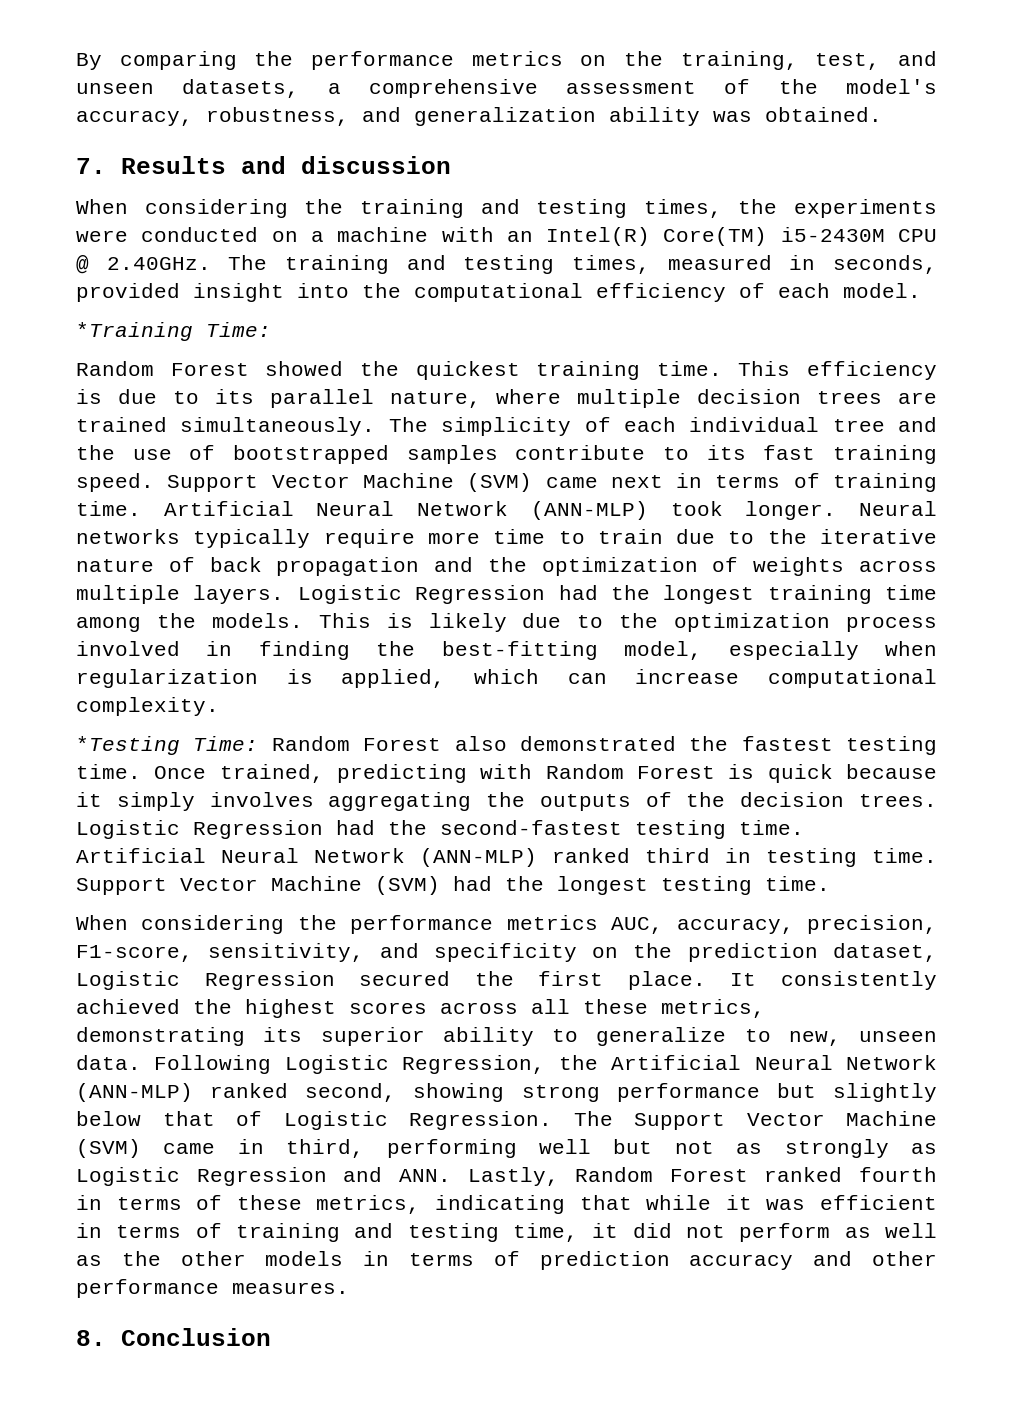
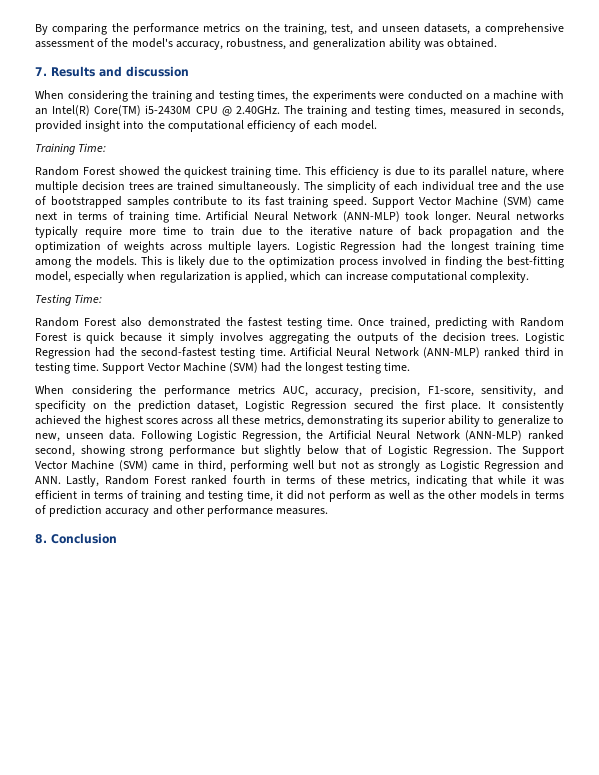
- *Training Time:
+ Training Time:
- *Testing Time: Random Forest also demonstrated the fastest testing time.
+ Testing Time:
+ Random Forest also demonstrated the fastest testing time.

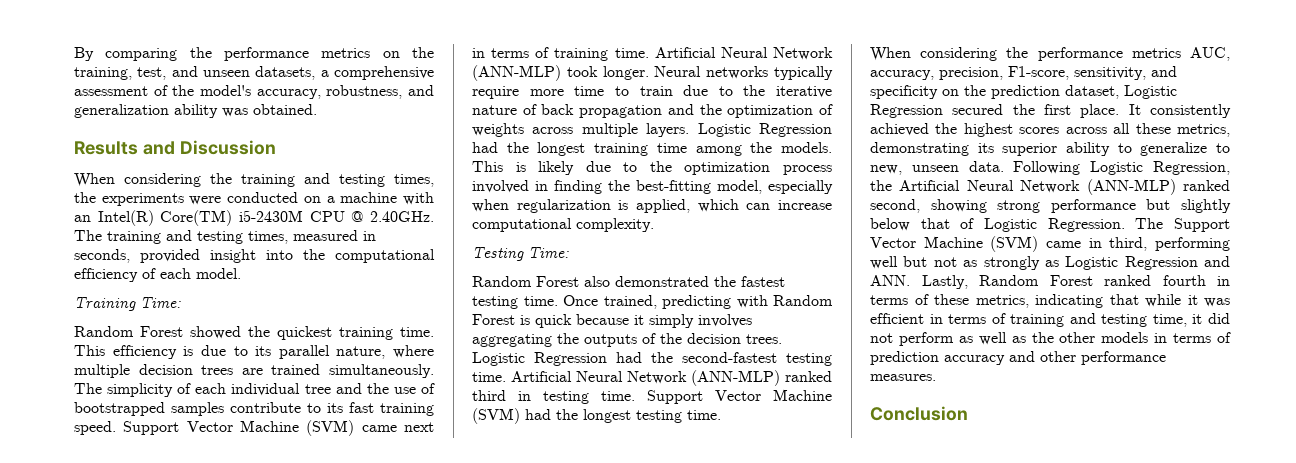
- 7. Results and discussion
+ Results and Discussion
- 8. Conclusion
+ Conclusion

